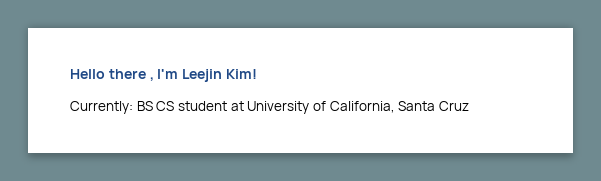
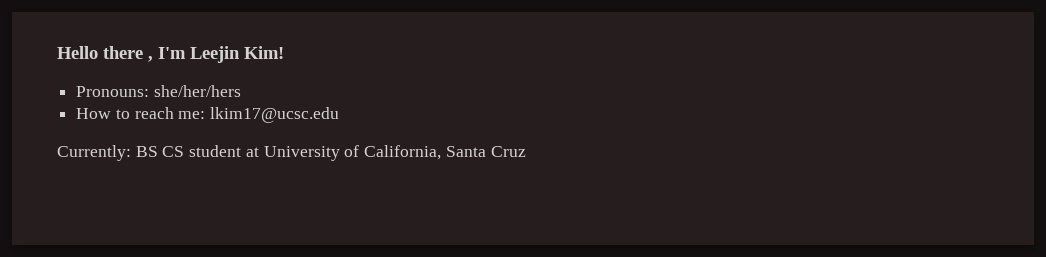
+ Pronouns: she/her/hers
+ How to reach me: lkim17@ucsc.edu

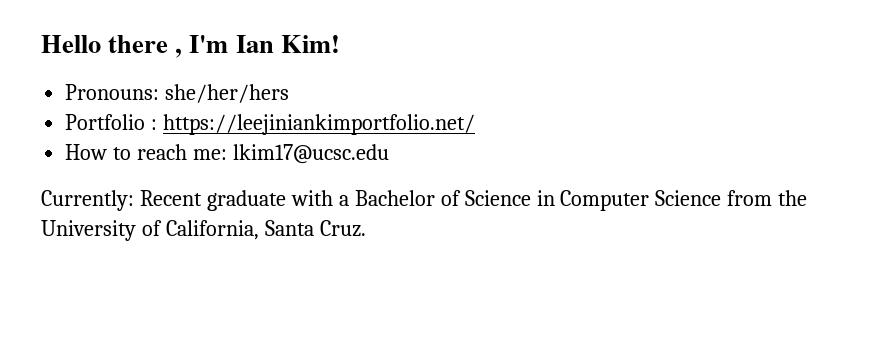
- Hello there , I'm Leejin Kim!
+ Hello there , I'm Ian Kim!
+ Portfolio : https://leejiniankimportfolio.net/
- Currently: BS CS student at University of California, Santa Cruz
+ Currently: Recent graduate with a Bachelor of Science in Computer Science from the University of California, Santa Cruz.

